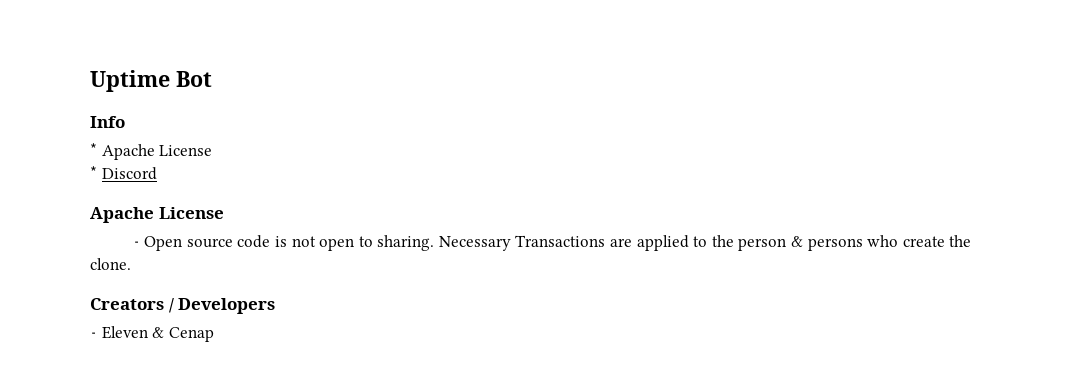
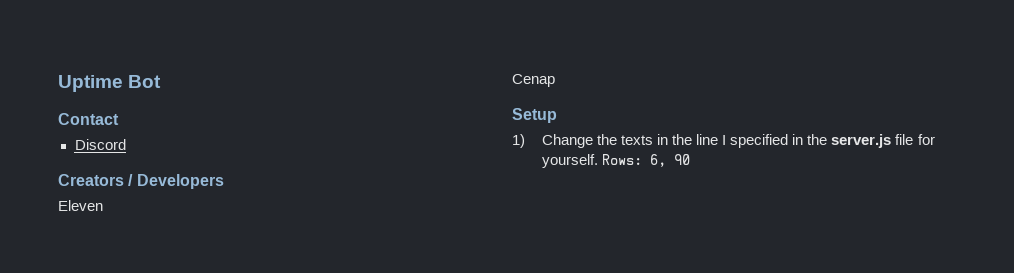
- Info
- * Apache License
- * Discord
- Apache License
- - Open source code is not open to sharing. Necessary Transactions are applied to the person & persons who create the clone.
+ Contact
+ Discord
- - Eleven & Cenap
+ Eleven
+ Cenap
+ Setup
+ 1) Change the texts in the line I specified in the server.js file for yourself. Rows: 6, 90

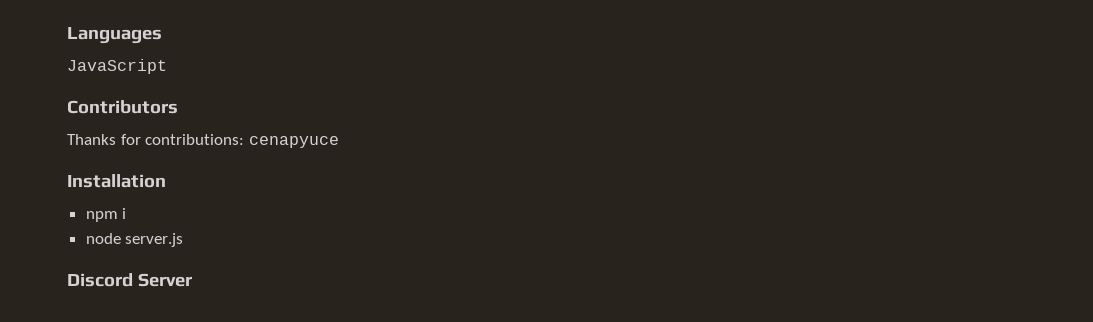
- Uptime Bot
- Contact
- Discord
- Creators / Developers
- Eleven
- Cenap
- Setup
- 1) Change the texts in the line I specified in the server.js file for yourself. Rows: 6, 90
+ Languages
+ JavaScript
+ Contributors
+ Thanks for contributions: cenapyuce
+ Installation
+ npm i
+ node server.js
+ Discord Server

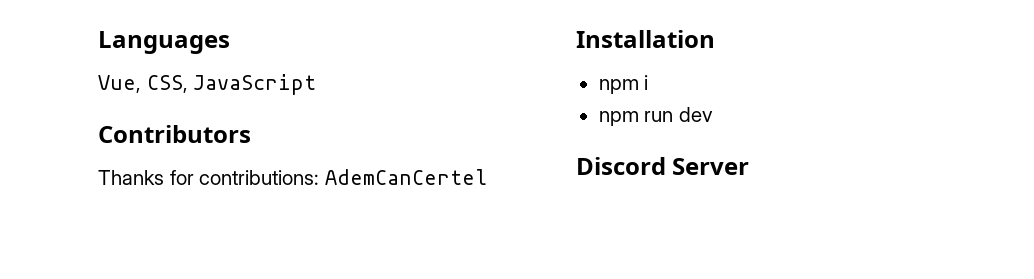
- JavaScript
+ Vue, CSS, JavaScript
- Thanks for contributions: cenapyuce
+ Thanks for contributions: AdemCanCertel
- node server.js
+ npm run dev

